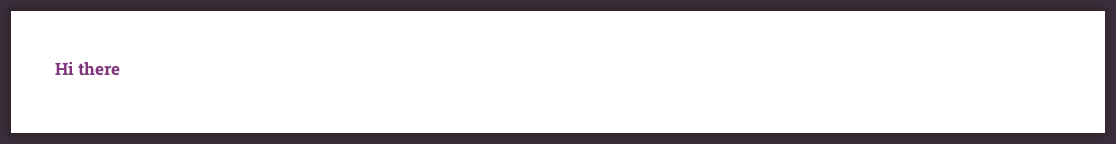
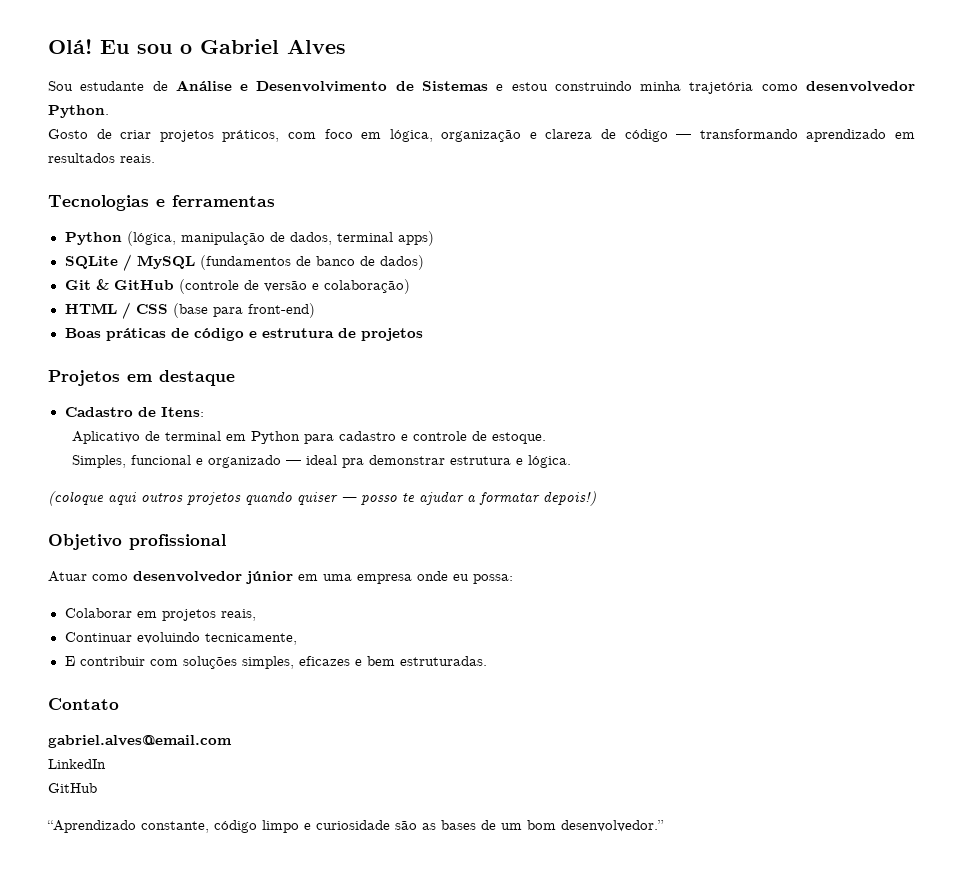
- Hi there
+ Olá! Eu sou o Gabriel Alves
+ Sou estudante de Análise e Desenvolvimento de Sistemas e estou construindo minha trajetória como desenvolvedor Python.
+ Gosto de criar projetos práticos, com foco em lógica, organização e clareza de código — transformando aprendizado em resultados reais.
+ Tecnologias e ferramentas
+ Python (lógica, manipulação de dados, terminal apps)
+ SQLite / MySQL (fundamentos de banco de dados)
+ Git & GitHub (controle de versão e colaboração)
+ HTML / CSS (base para front-end)
+ Boas práticas de código e estrutura de projetos
+ Projetos em destaque
+ Cadastro de Itens:
+ Aplicativo de terminal em Python para cadastro e controle de estoque.
+ Simples, funcional e organizado — ideal pra demonstrar estrutura e lógica.
+ (coloque aqui outros projetos quando quiser — posso te ajudar a formatar depois!)
+ Objetivo profissional
+ Atuar como desenvolvedor júnior em uma empresa onde eu possa:
+ Colaborar em projetos reais,
+ Continuar evoluindo tecnicamente,
+ E contribuir com soluções simples, eficazes e bem estruturadas.
+ Contato
+ gabriel.alves@email.com
+ LinkedIn
+ GitHub
+ “Aprendizado constante, código limpo e curiosidade são as bases de um bom desenvolvedor.”

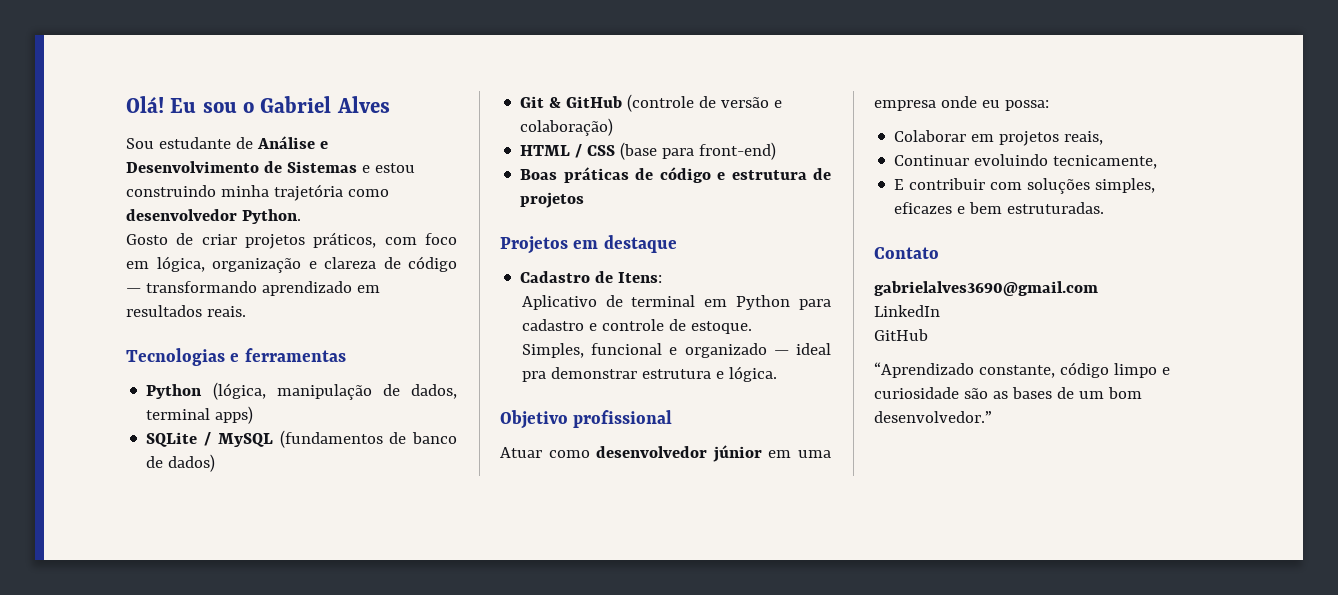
- (coloque aqui outros projetos quando quiser — posso te ajudar a formatar depois!)
- gabriel.alves@email.com
+ gabrielalves3690@gmail.com

